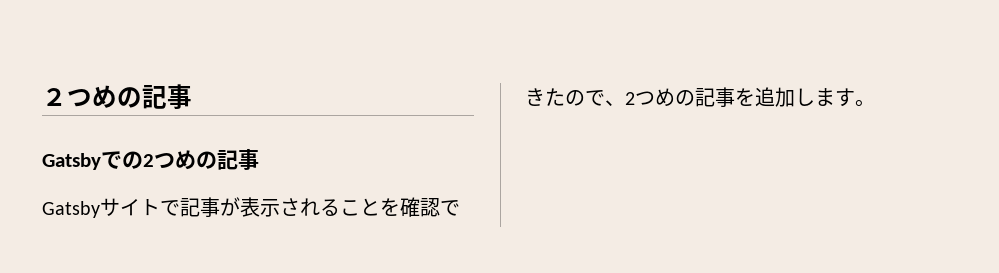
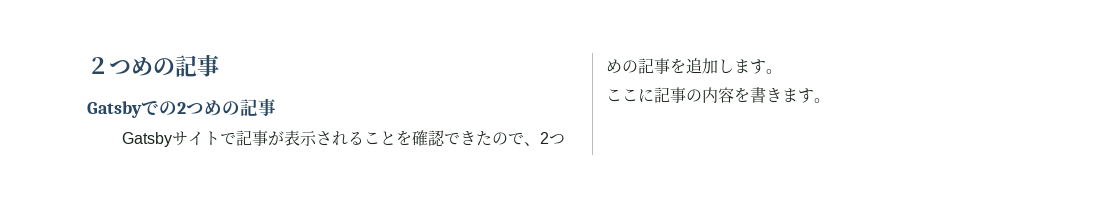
+ ここに記事の内容を書きます。

